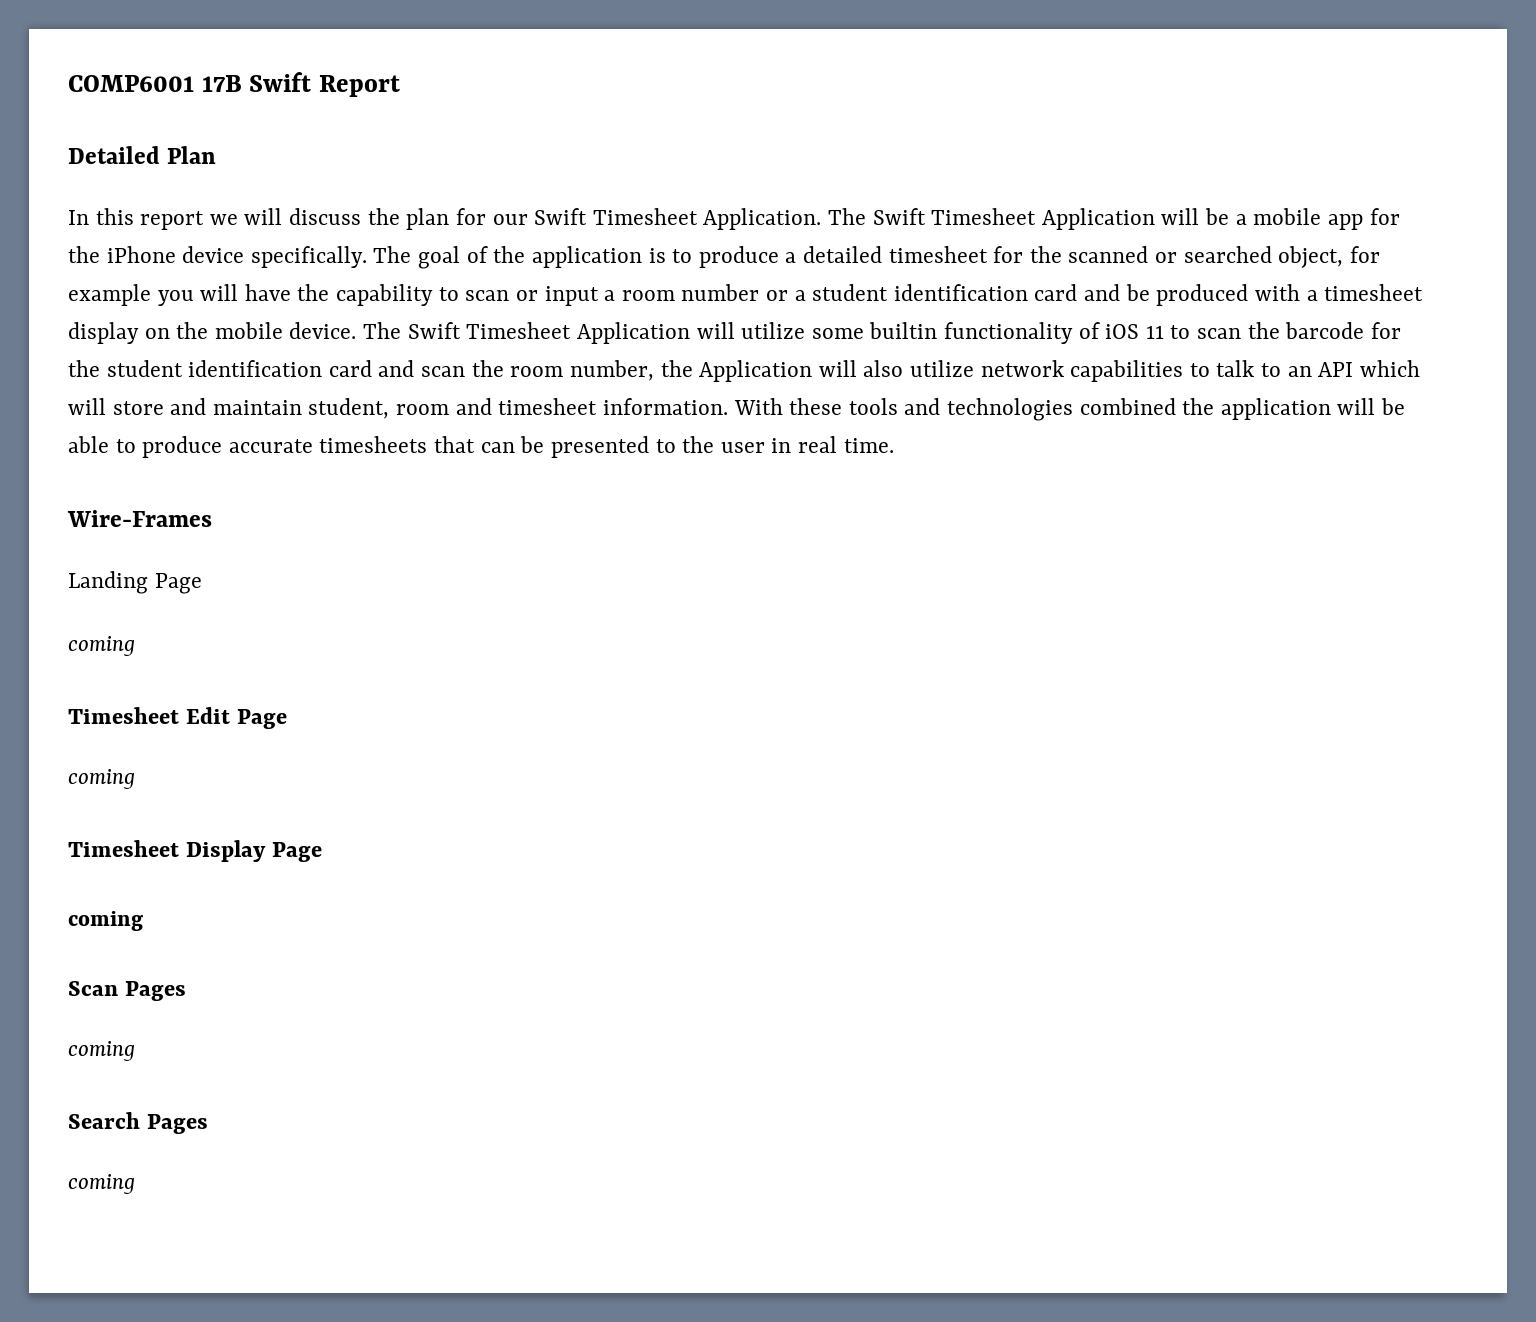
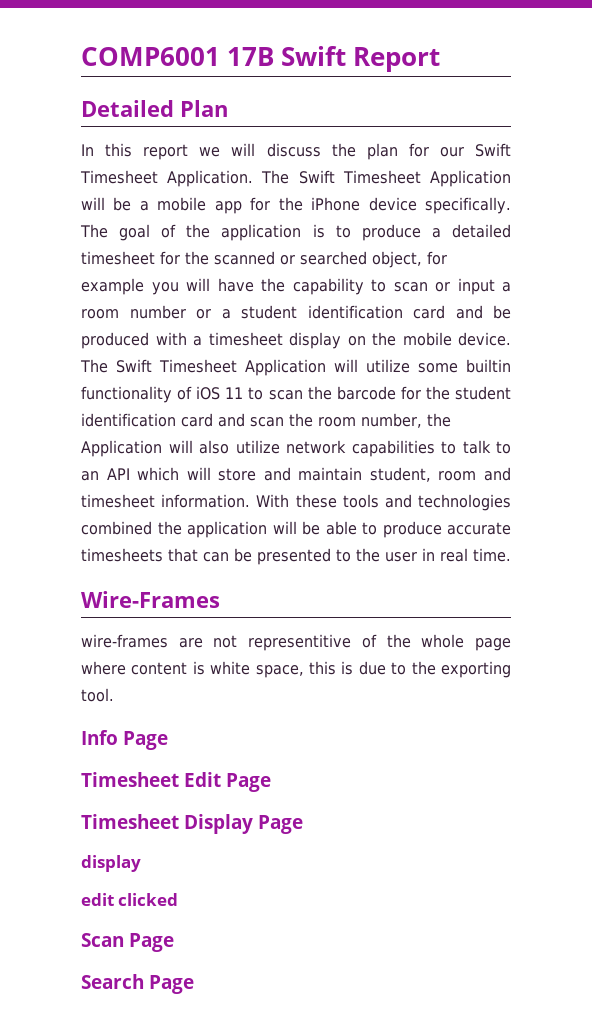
- Landing Page
- coming
+ wire-frames are not representitive of the whole page where content is white space, this is due to the exporting tool.
+ Info Page
  Timesheet Edit Page
- coming
  Timesheet Display Page
- coming
+ display
+ edit clicked
- Scan Pages
- coming
+ Scan Page
- Search Pages
- coming
+ Search Page

